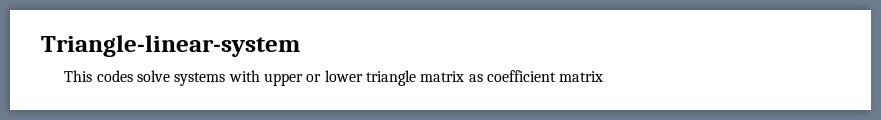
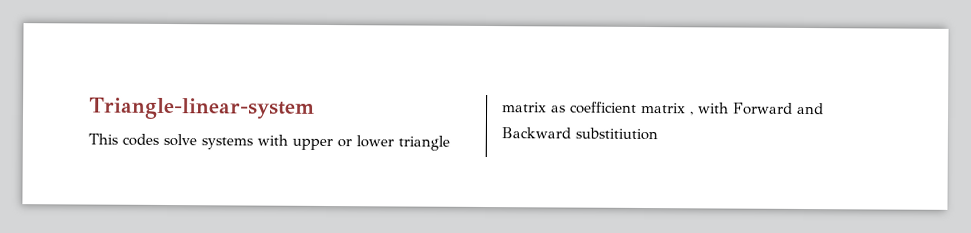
- This codes solve systems with upper or lower triangle matrix as coefficient matrix
+ This codes solve systems with upper or lower triangle matrix as coefficient matrix , with Forward and Backward substitiution

